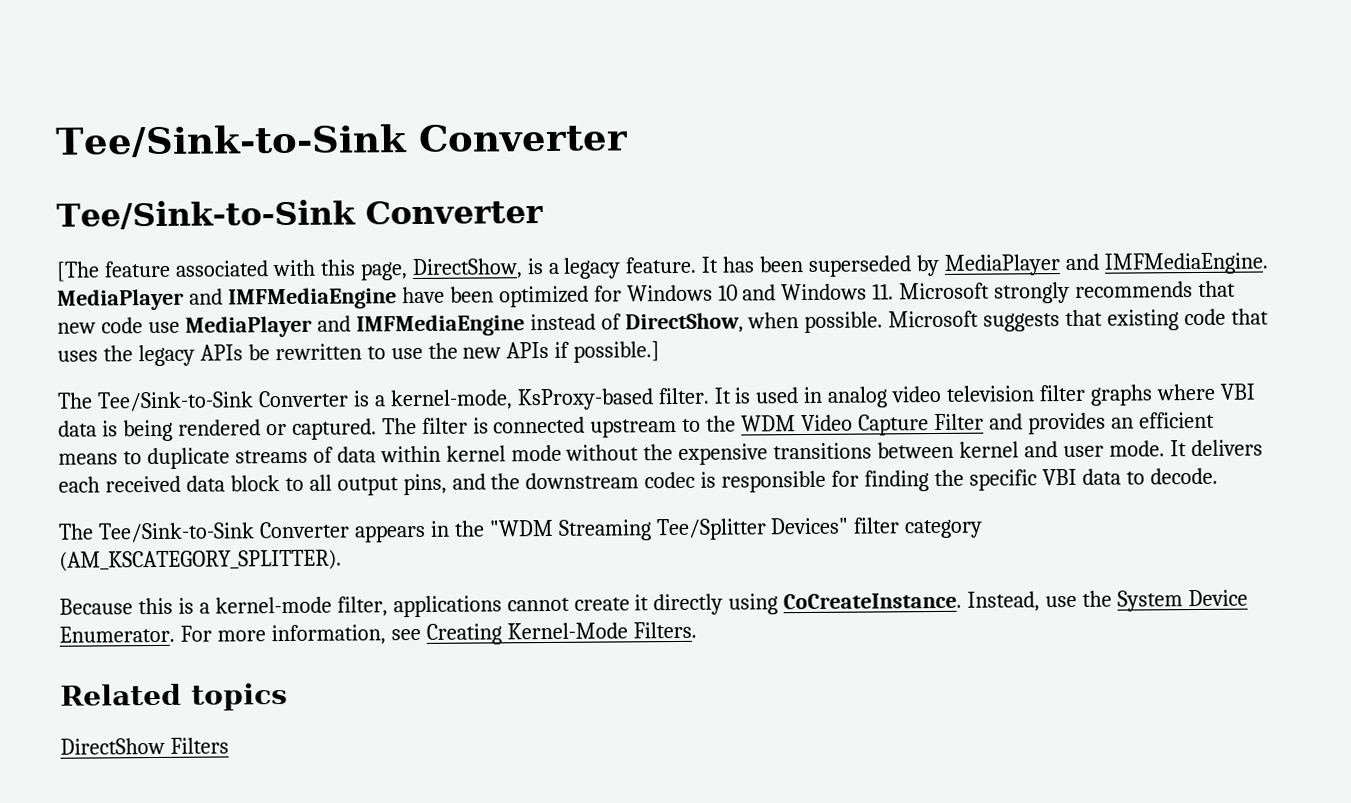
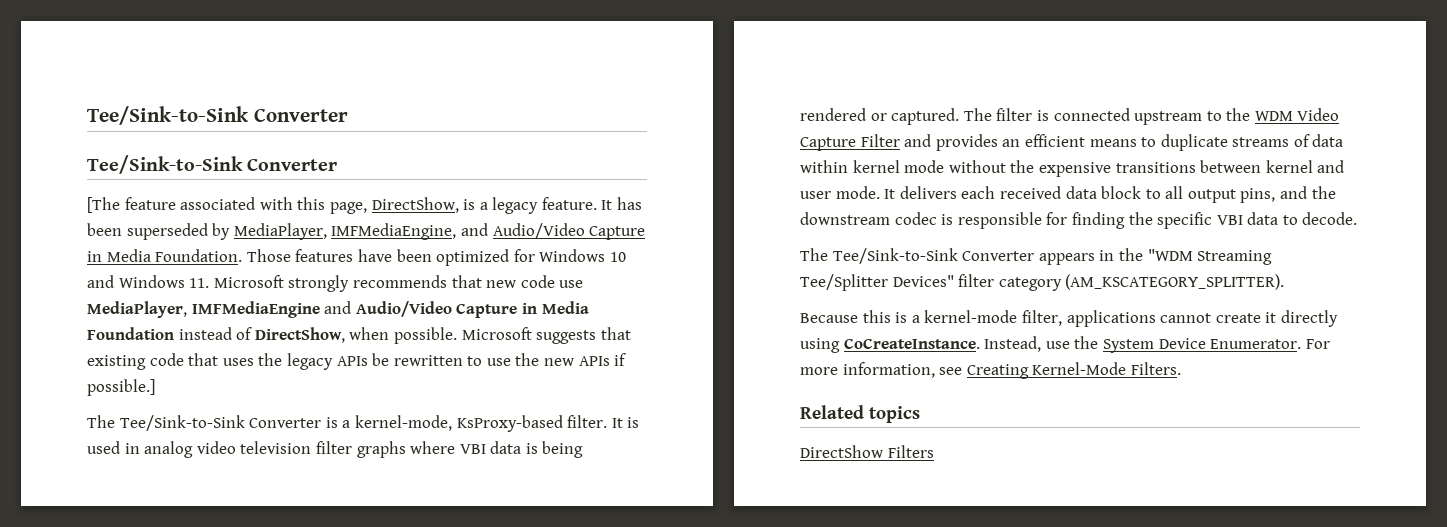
- It has been superseded by MediaPlayer and IMFMediaEngine. MediaPlayer and IMFMediaEngine have been optimized for Windows 10 and Windows 11. Microsoft strongly recommends that new code use MediaPlayer and IMFMediaEngine instead of DirectShow, when possible.
+ It has been superseded by MediaPlayer, IMFMediaEngine, and Audio/Video Capture in Media Foundation. Those features have been optimized for Windows 10 and Windows 11. Microsoft strongly recommends that new code use MediaPlayer, IMFMediaEngine and Audio/Video Capture in Media Foundation instead of DirectShow, when possible.

